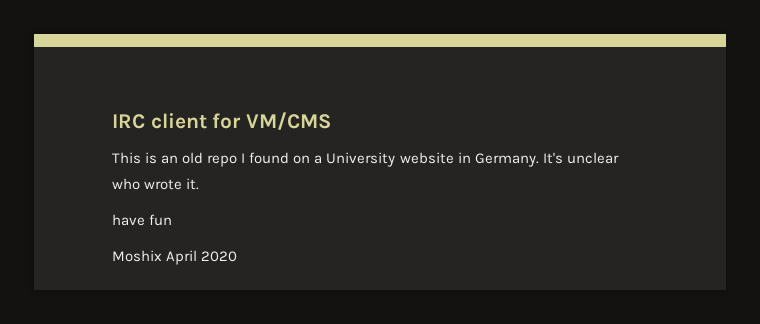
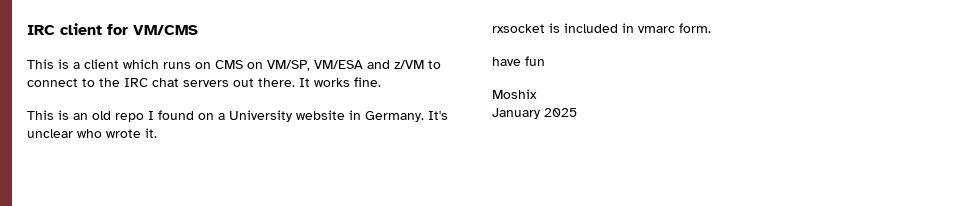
+ This is a client which runs on CMS on VM/SP, VM/ESA and z/VM to connect to the IRC chat servers out there. It works fine.
+ rxsocket is included in vmarc form.
- Moshix April 2020
+ Moshix
+ January 2025

